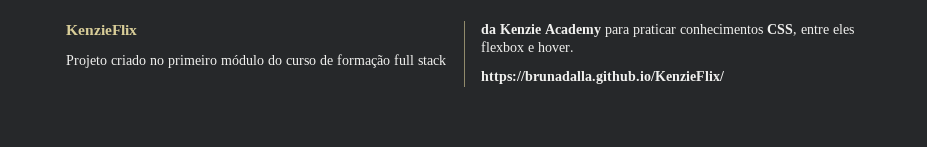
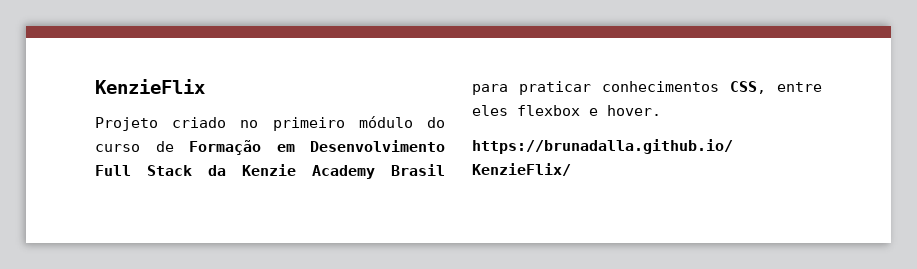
- Projeto criado no primeiro módulo do curso de formação full stack da Kenzie Academy para praticar conhecimentos CSS, entre eles flexbox e hover.
+ Projeto criado no primeiro módulo do curso de Formação em Desenvolvimento Full Stack da Kenzie Academy Brasil para praticar conhecimentos CSS, entre eles flexbox e hover.

